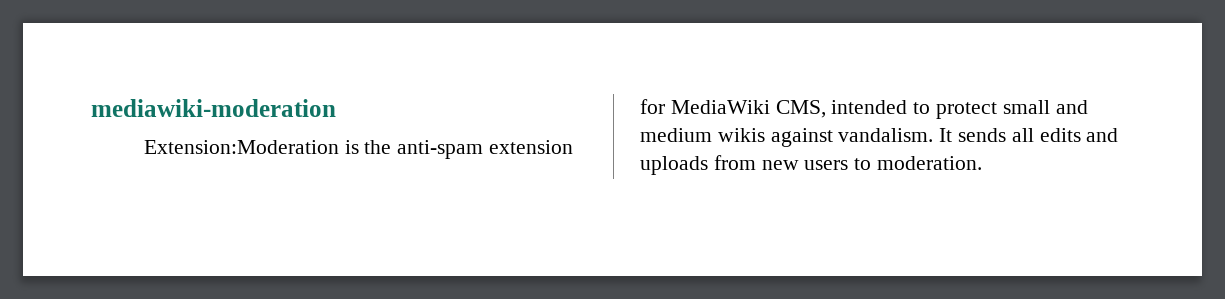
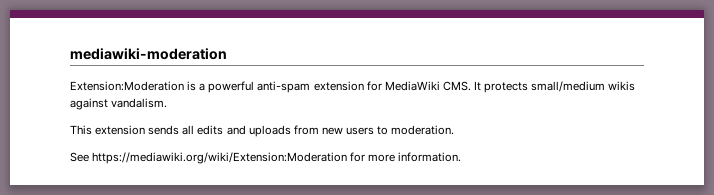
- Extension:Moderation is the anti-spam extension for MediaWiki CMS, intended to protect small and medium wikis against vandalism. It sends all edits and uploads from new users to moderation.
+ Extension:Moderation is a powerful anti-spam extension for MediaWiki CMS. It protects small/medium wikis against vandalism.
+ This extension sends all edits and uploads from new users to moderation.
+ See https://mediawiki.org/wiki/Extension:Moderation for more information.

